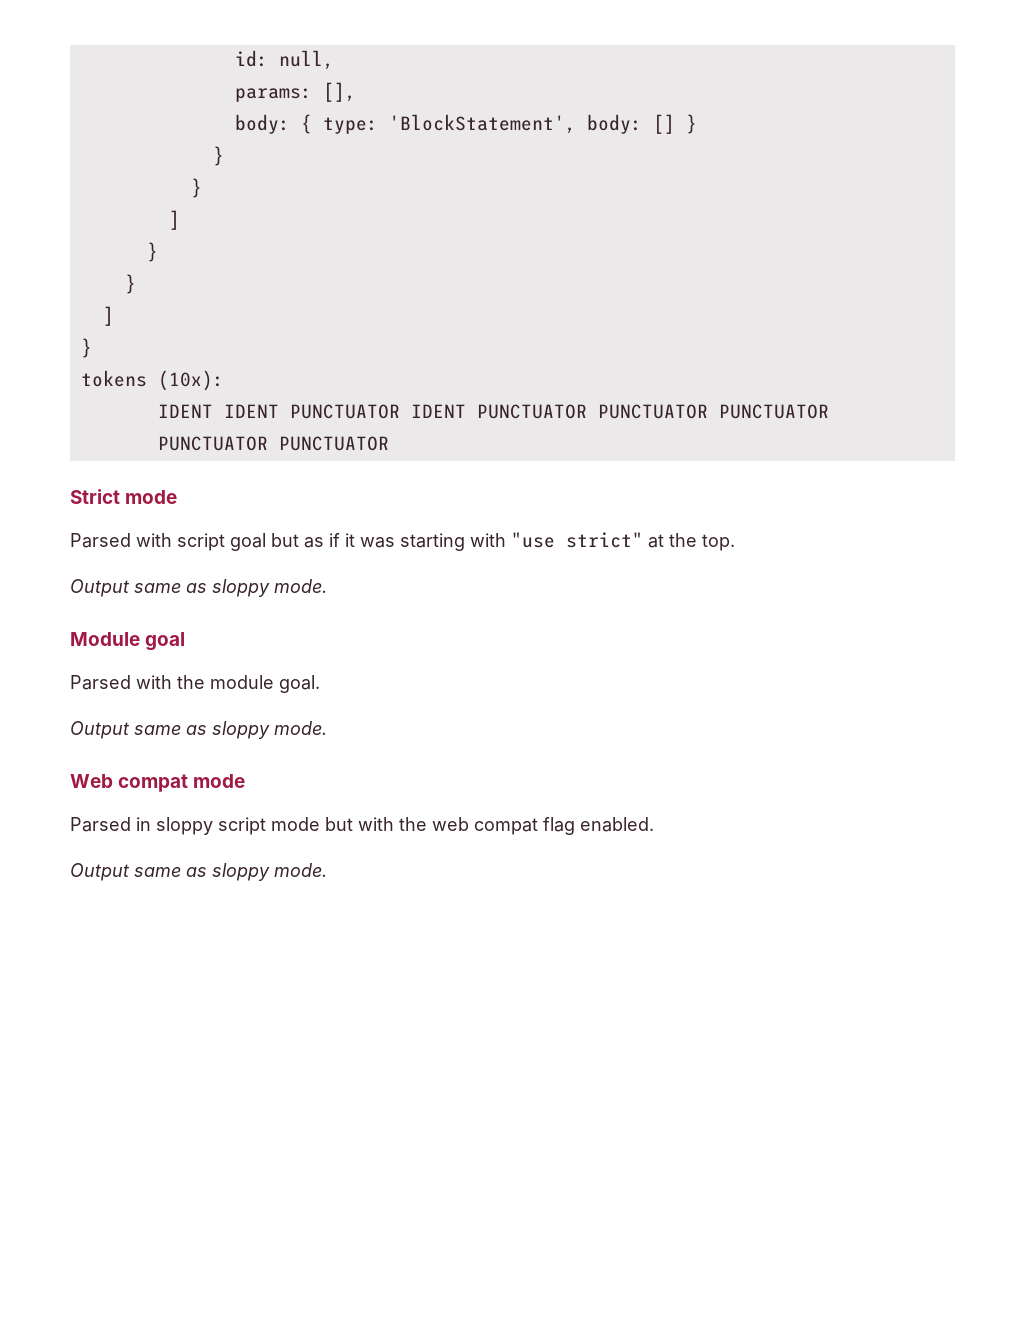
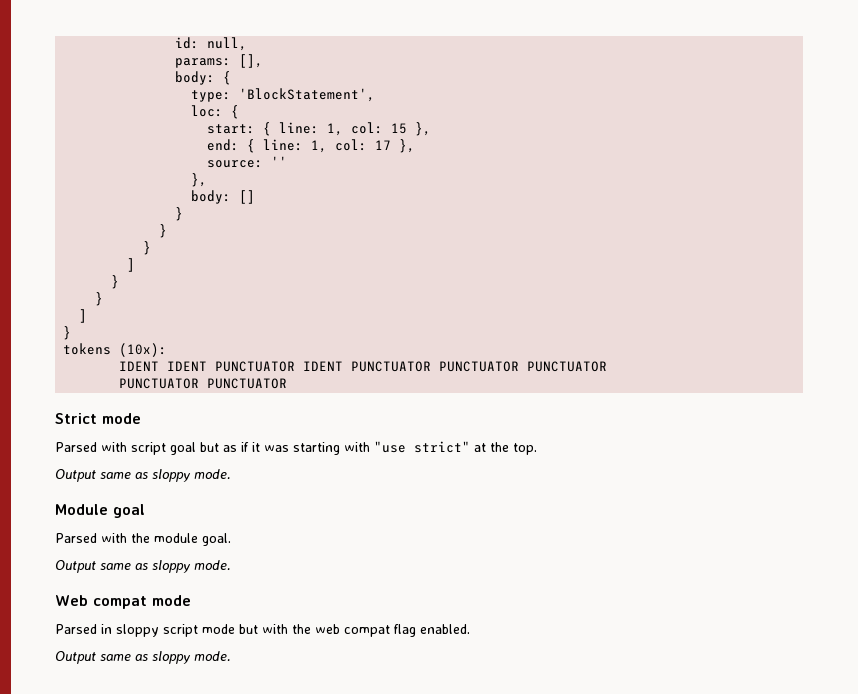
- body: { type: 'BlockStatement', body: [] }
+ body: {
+ type: 'BlockStatement',
+ loc: {
+ start: { line: 1, col: 15 },
+ end: { line: 1, col: 17 },
+ source: ''
+ },
+ body: []
+ }

